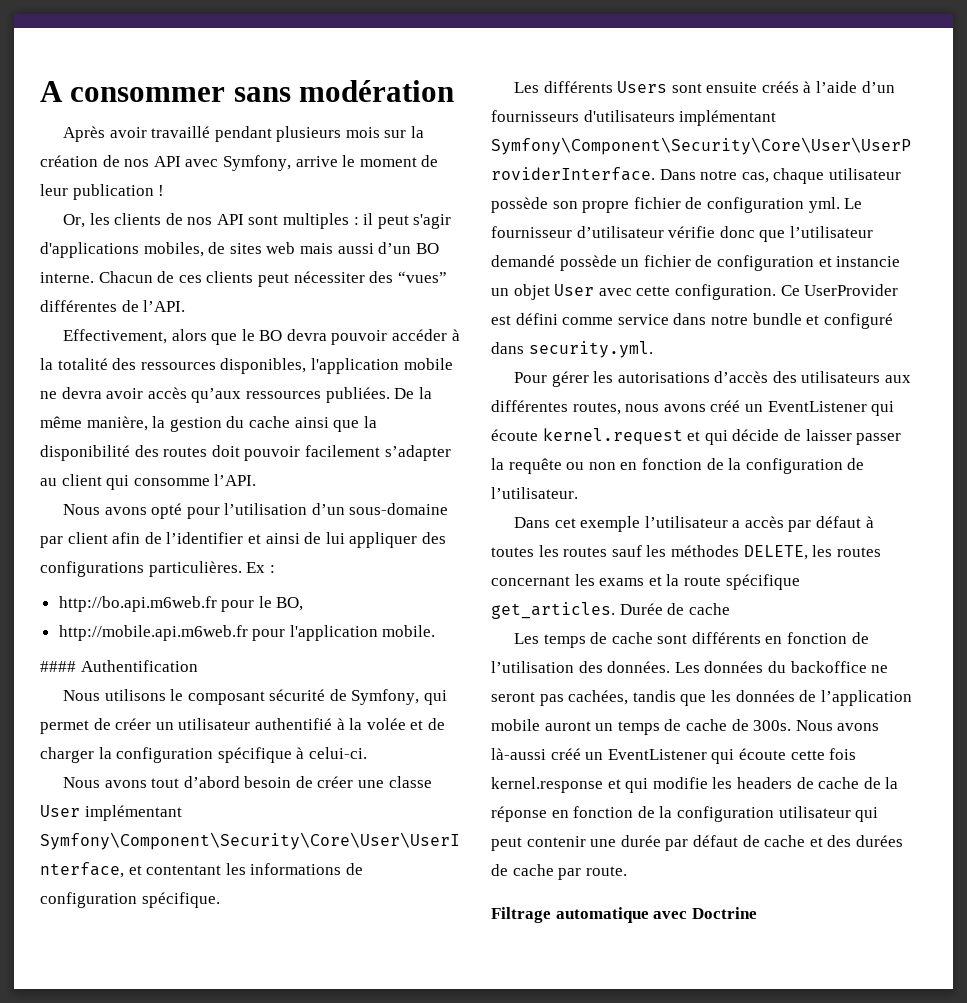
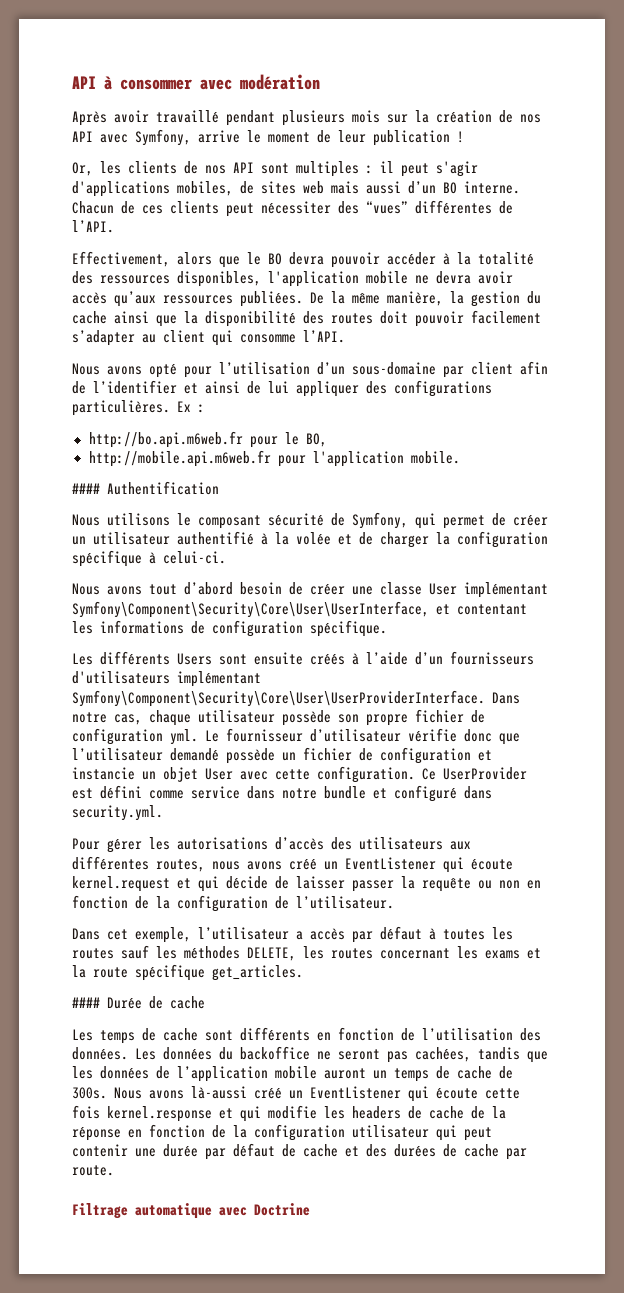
- A consommer sans modération
+ API à consommer avec modération
- Dans cet exemple l’utilisateur a accès par défaut à toutes les routes sauf les méthodes DELETE, les routes concernant les exams et la route spécifique get_articles. Durée de cache
+ Dans cet exemple, l’utilisateur a accès par défaut à toutes les routes sauf les méthodes DELETE, les routes concernant les exams et la route spécifique get_articles.
+ #### Durée de cache

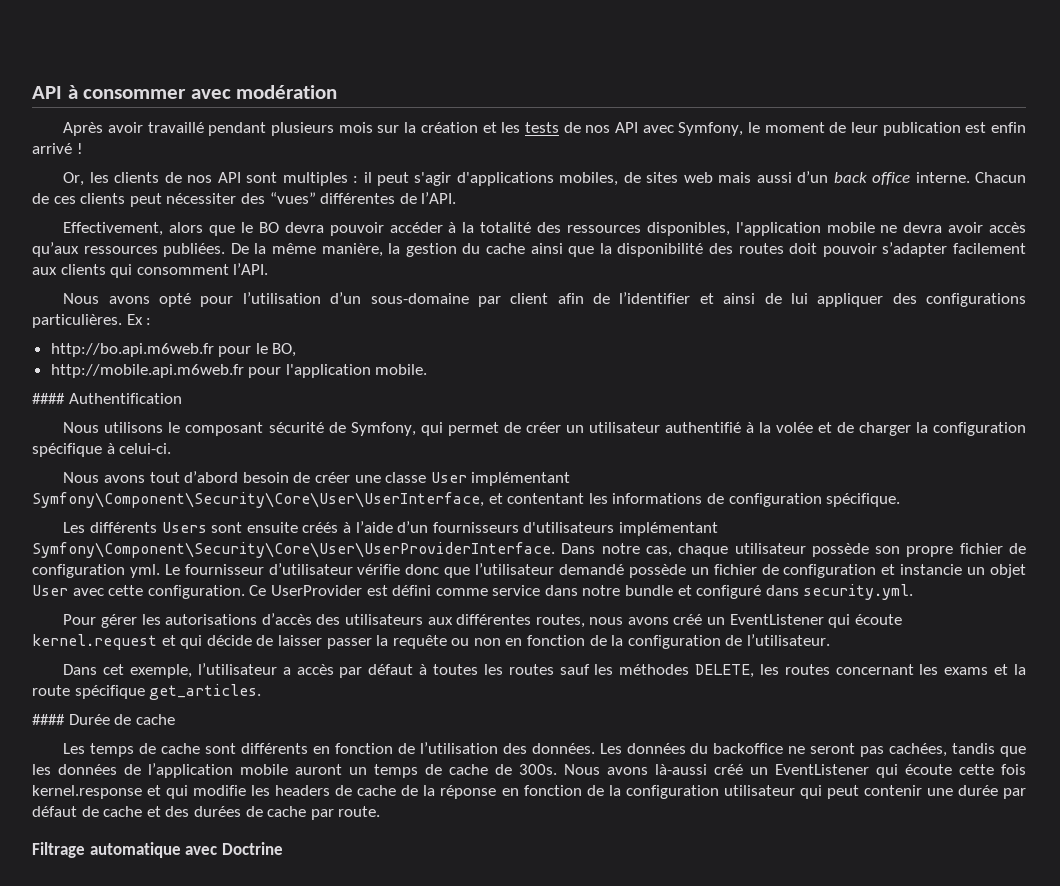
- Après avoir travaillé pendant plusieurs mois sur la création de nos API avec Symfony, arrive le moment de leur publication !
+ Après avoir travaillé pendant plusieurs mois sur la création et les tests de nos API avec Symfony, le moment de leur publication est enfin arrivé !
- Or, les clients de nos API sont multiples : il peut s'agir d'applications mobiles, de sites web mais aussi d’un BO interne.
+ Or, les clients de nos API sont multiples : il peut s'agir d'applications mobiles, de sites web mais aussi d’un back office interne.
- De la même manière, la gestion du cache ainsi que la disponibilité des routes doit pouvoir facilement s’adapter au client qui consomme l’API.
+ De la même manière, la gestion du cache ainsi que la disponibilité des routes doit pouvoir s’adapter facilement aux clients qui consomment l’API.

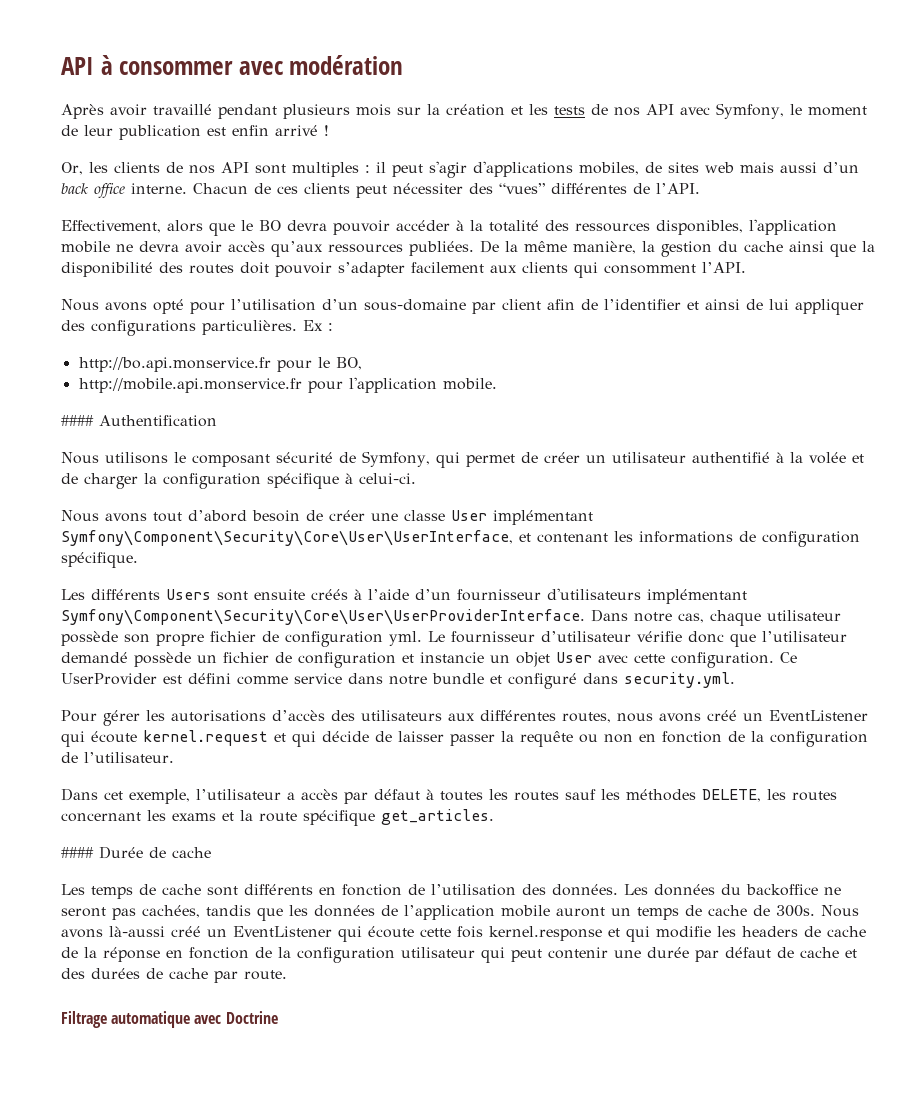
- http://bo.api.m6web.fr pour le BO,
+ http://bo.api.monservice.fr pour le BO,
- http://mobile.api.m6web.fr pour l'application mobile.
+ http://mobile.api.monservice.fr pour l'application mobile.
- Nous avons tout d’abord besoin de créer une classe User implémentant Symfony\Component\Security\Core\User\UserInterface, et contentant les informations de configuration spécifique.
+ Nous avons tout d’abord besoin de créer une classe User implémentant Symfony\Component\Security\Core\User\UserInterface, et contenant les informations de configuration spécifique.
- Les différents Users sont ensuite créés à l’aide d’un fournisseurs d'utilisateurs implémentant Symfony\Component\Security\Core\User\UserProviderInterface.
+ Les différents Users sont ensuite créés à l’aide d’un fournisseur d'utilisateurs implémentant Symfony\Component\Security\Core\User\UserProviderInterface.

